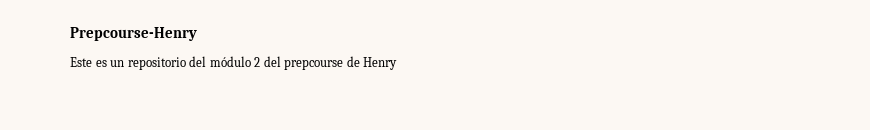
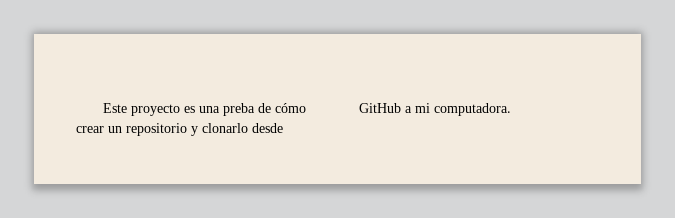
- Prepcourse-Henry
- Este es un repositorio del módulo 2 del prepcourse de Henry
+ Este proyecto es una preba de cómo crear un repositorio y clonarlo desde GitHub a mi computadora.

